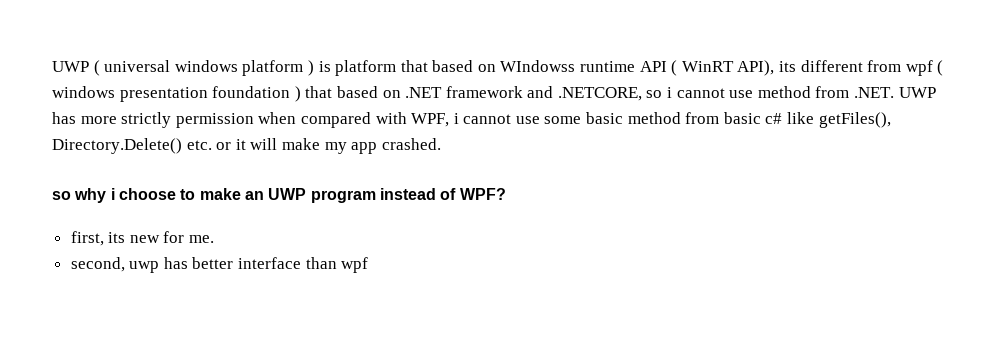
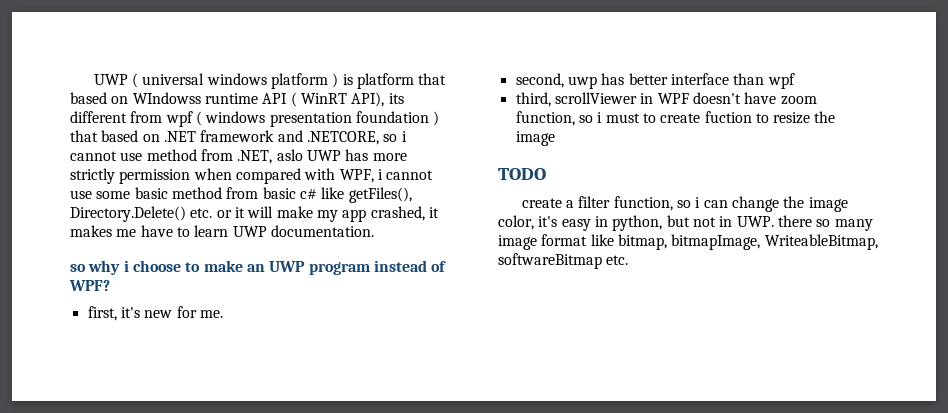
- UWP ( universal windows platform ) is platform that based on WIndowss runtime API ( WinRT API), its different from wpf ( windows presentation foundation ) that based on .NET framework and .NETCORE, so i cannot use method from .NET. UWP has more strictly permission when compared with WPF, i cannot use some basic method from basic c# like getFiles(), Directory.Delete() etc. or it will make my app crashed.
+ UWP ( universal windows platform ) is platform that based on WIndowss runtime API ( WinRT API), its different from wpf ( windows presentation foundation ) that based on .NET framework and .NETCORE, so i cannot use method from .NET, aslo UWP has more strictly permission when compared with WPF, i cannot use some basic method from basic c# like getFiles(), Directory.Delete() etc. or it will make my app crashed, it makes me have to learn UWP documentation.
- first, its new for me.
+ first, it's new for me.
+ third, scrollViewer in WPF doesn't have zoom function, so i must to create fuction to resize the image
+ TODO
+ create a filter function, so i can change the image color, it's easy in python, but not in UWP. there so many image format like bitmap, bitmapImage, WriteableBitmap, softwareBitmap etc.

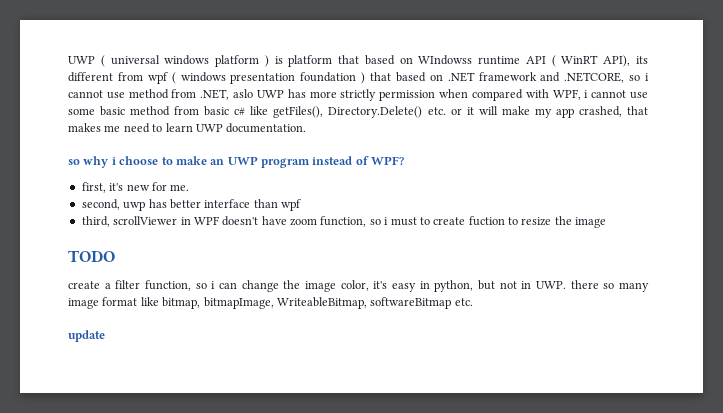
- UWP ( universal windows platform ) is platform that based on WIndowss runtime API ( WinRT API), its different from wpf ( windows presentation foundation ) that based on .NET framework and .NETCORE, so i cannot use method from .NET, aslo UWP has more strictly permission when compared with WPF, i cannot use some basic method from basic c# like getFiles(), Directory.Delete() etc. or it will make my app crashed, it makes me have to learn UWP documentation.
+ UWP ( universal windows platform ) is platform that based on WIndowss runtime API ( WinRT API), its different from wpf ( windows presentation foundation ) that based on .NET framework and .NETCORE, so i cannot use method from .NET, aslo UWP has more strictly permission when compared with WPF, i cannot use some basic method from basic c# like getFiles(), Directory.Delete() etc. or it will make my app crashed, that makes me need to learn UWP documentation.
+ update

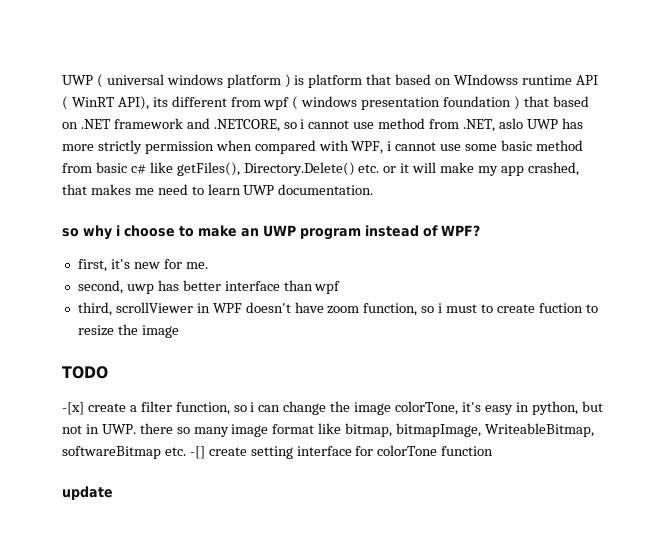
- create a filter function, so i can change the image color, it's easy in python, but not in UWP. there so many image format like bitmap, bitmapImage, WriteableBitmap, softwareBitmap etc.
+ -[x] create a filter function, so i can change the image colorTone, it's easy in python, but not in UWP. there so many image format like bitmap, bitmapImage, WriteableBitmap, softwareBitmap etc. -[] create setting interface for colorTone function

